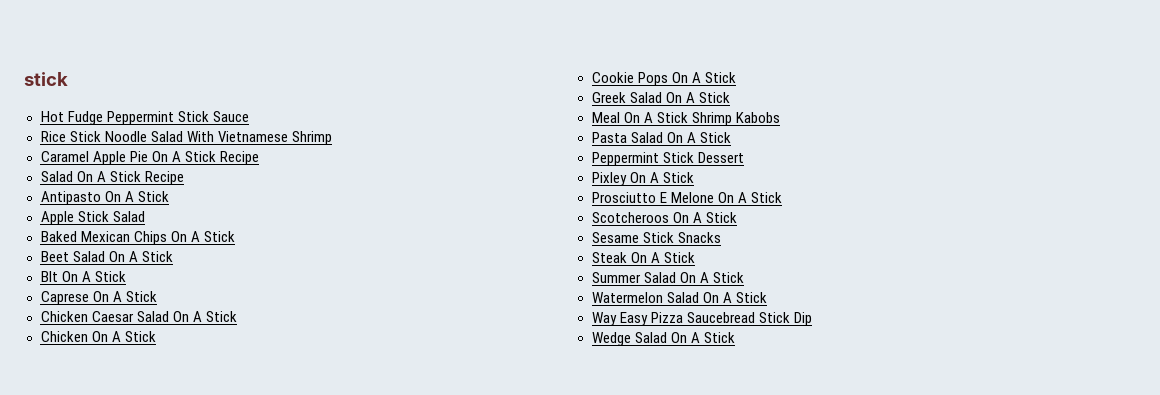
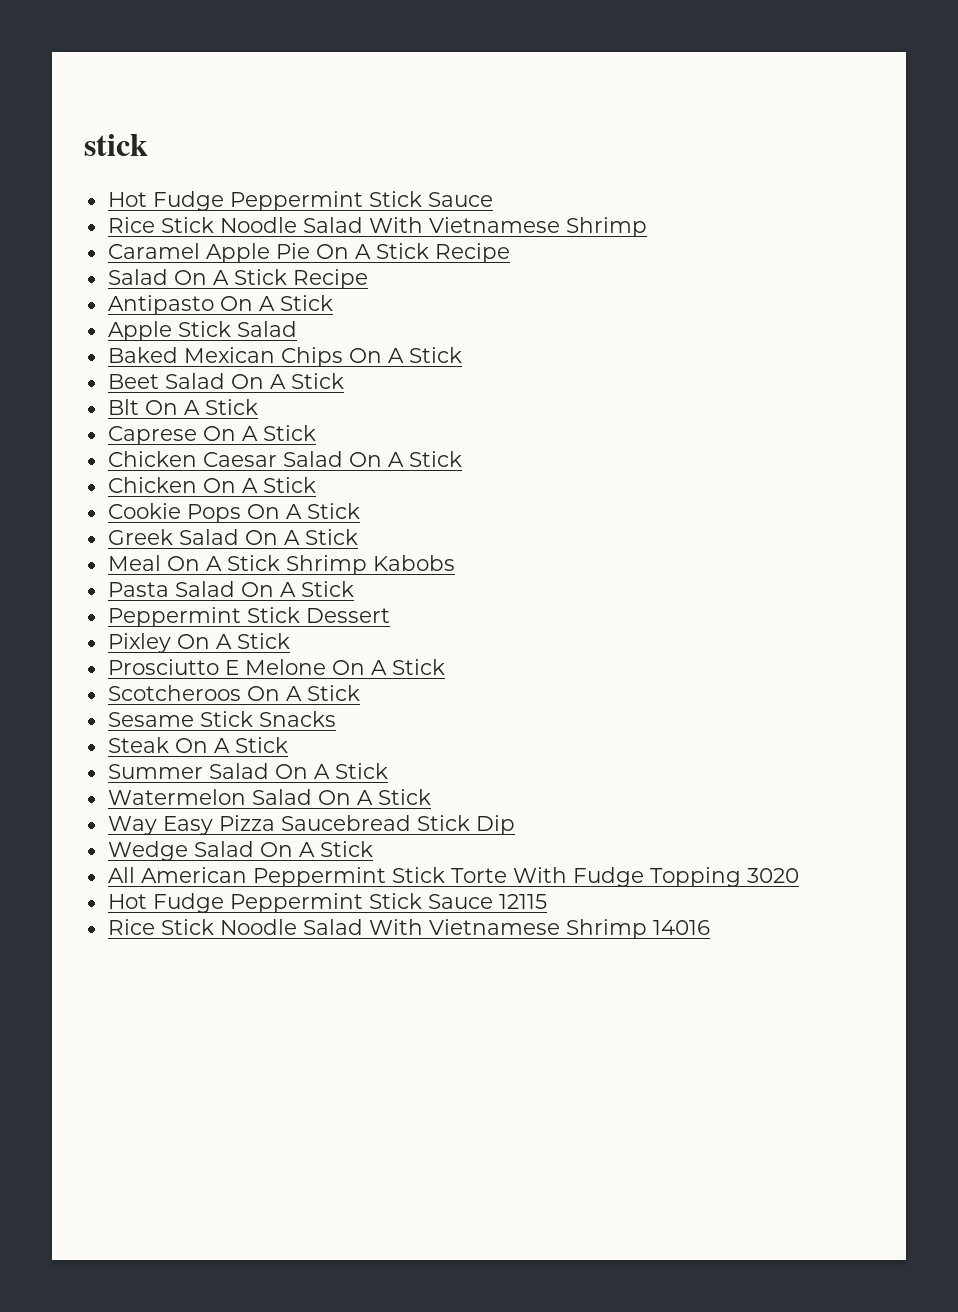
+ All American Peppermint Stick Torte With Fudge Topping 3020
+ Hot Fudge Peppermint Stick Sauce 12115
+ Rice Stick Noodle Salad With Vietnamese Shrimp 14016

